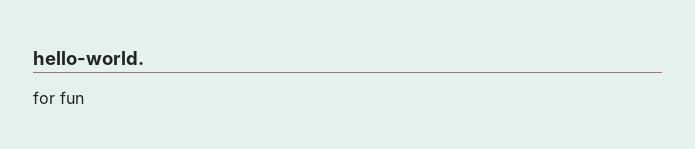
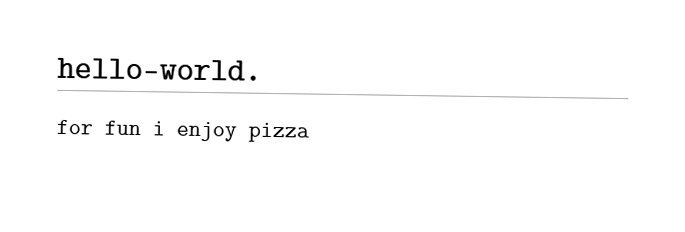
- for fun
+ for fun i enjoy pizza

